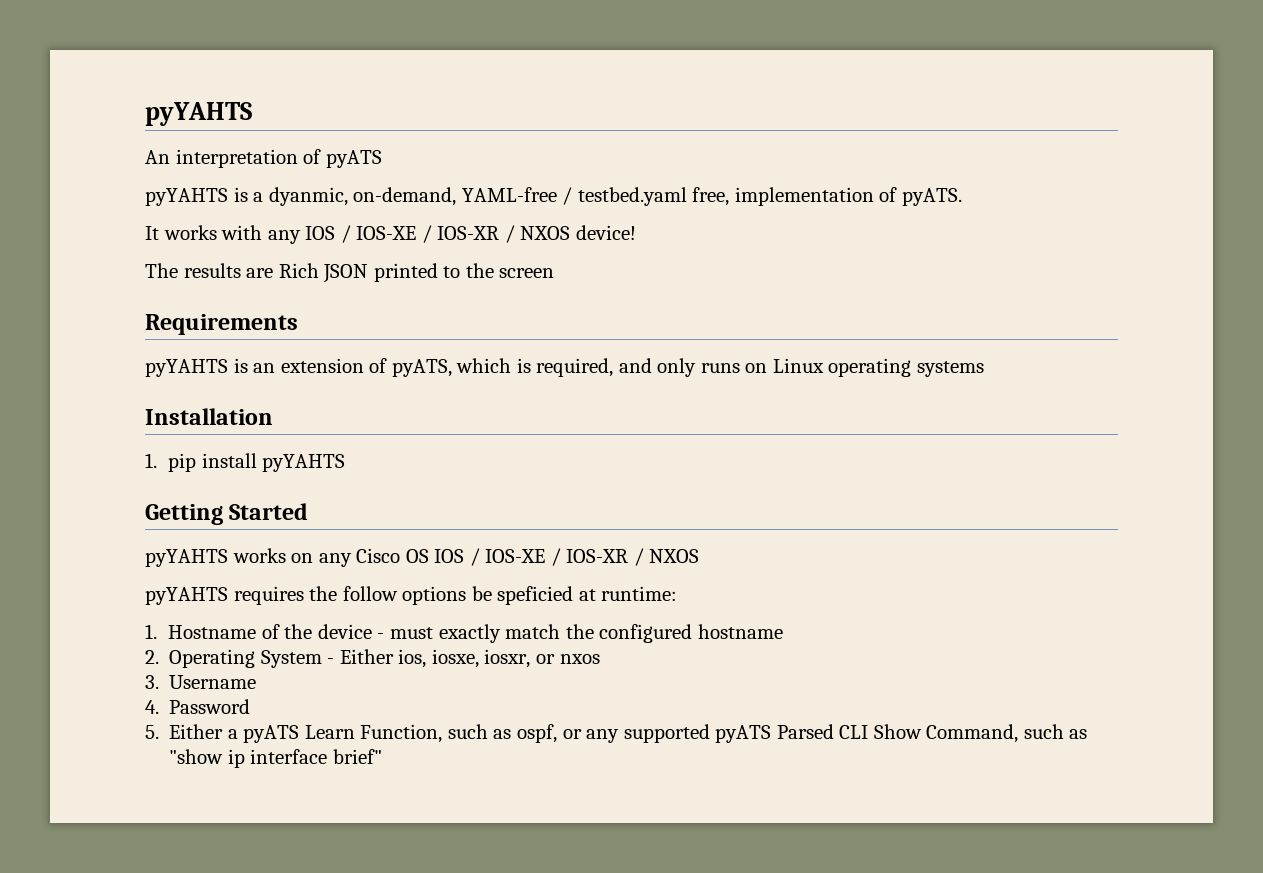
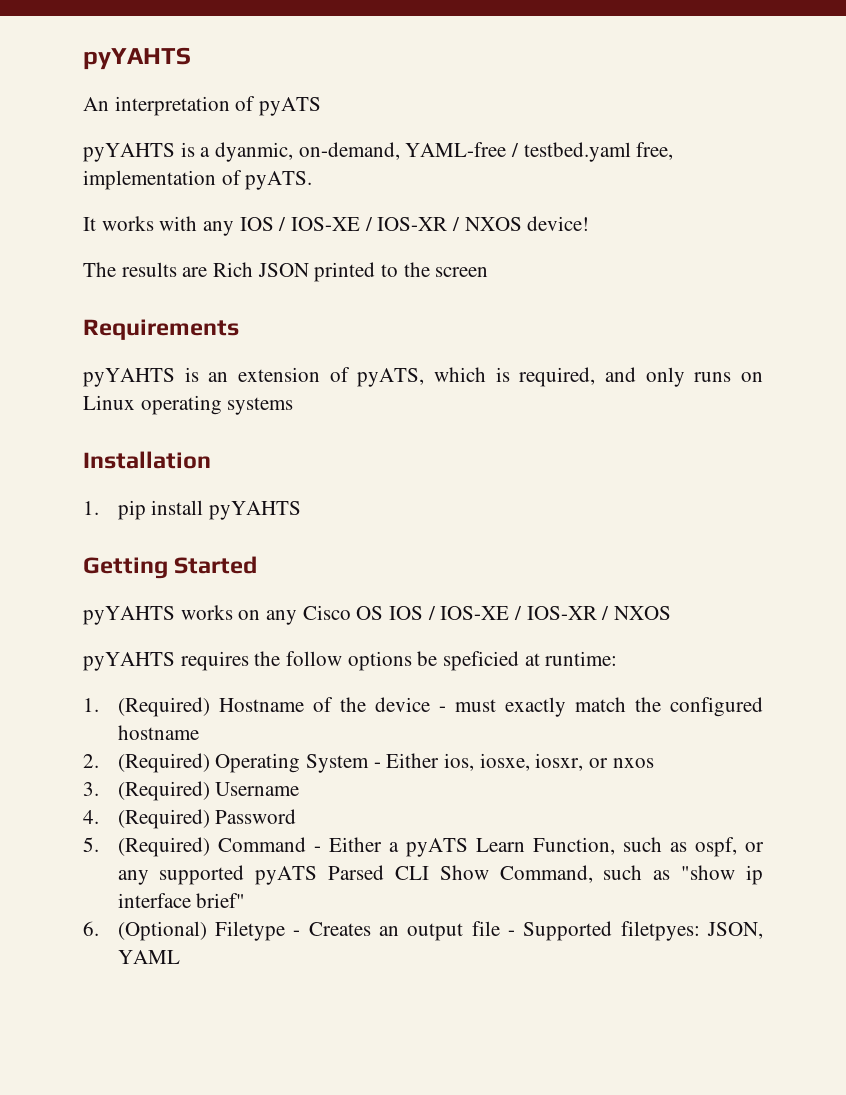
- 1. Hostname of the device - must exactly match the configured hostname
+ 1. (Required) Hostname of the device - must exactly match the configured hostname
- 2. Operating System - Either ios, iosxe, iosxr, or nxos
+ 2. (Required) Operating System - Either ios, iosxe, iosxr, or nxos
- 3. Username
+ 3. (Required) Username
- 4. Password
+ 4. (Required) Password
- 5. Either a pyATS Learn Function, such as ospf, or any supported pyATS Parsed CLI Show Command, such as "show ip interface brief"
+ 5. (Required) Command - Either a pyATS Learn Function, such as ospf, or any supported pyATS Parsed CLI Show Command, such as "show ip interface brief"
+ 6. (Optional) Filetype - Creates an output file - Supported filetpyes: JSON, YAML

